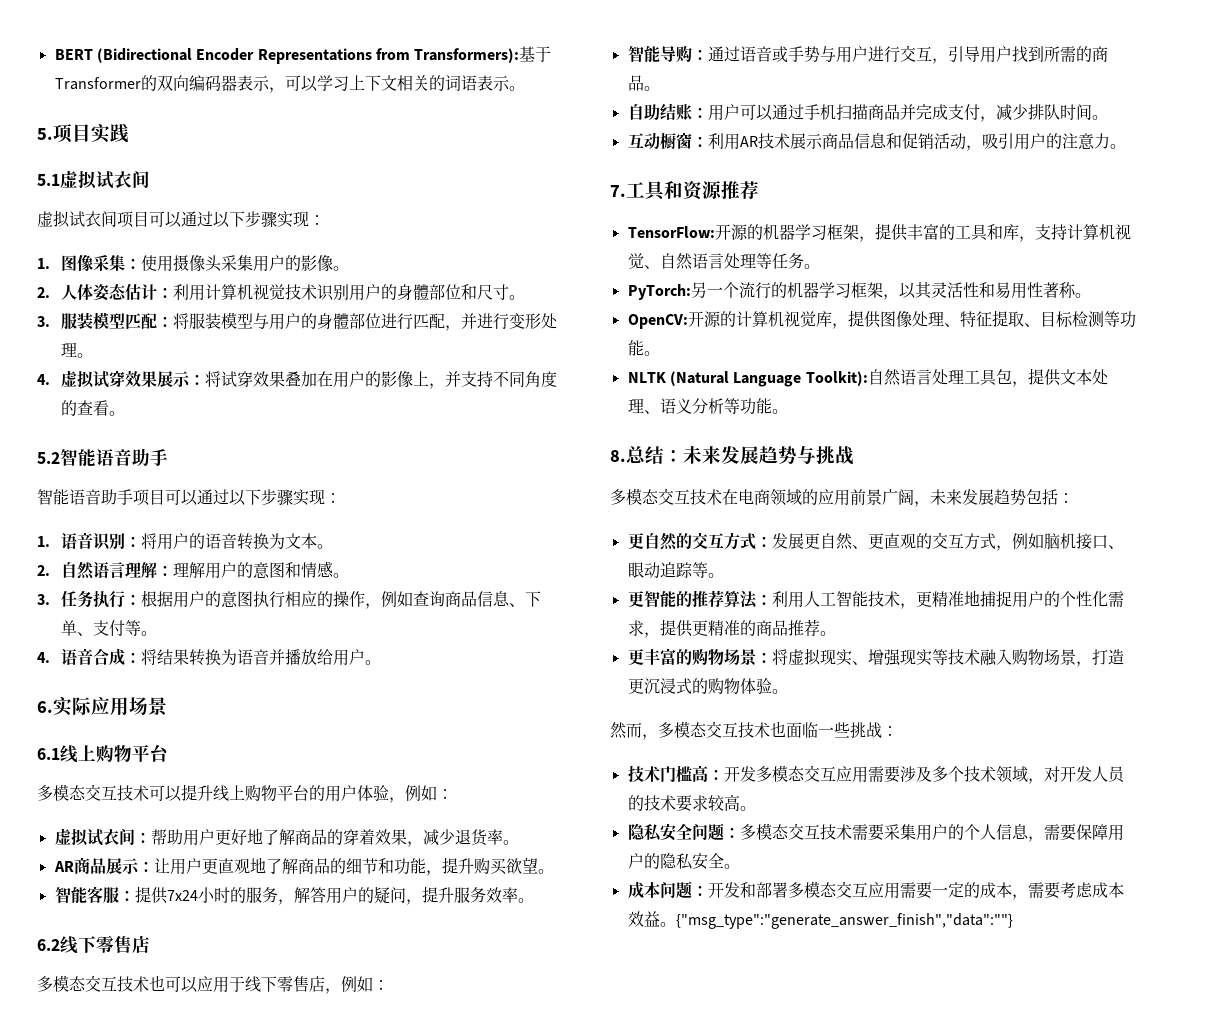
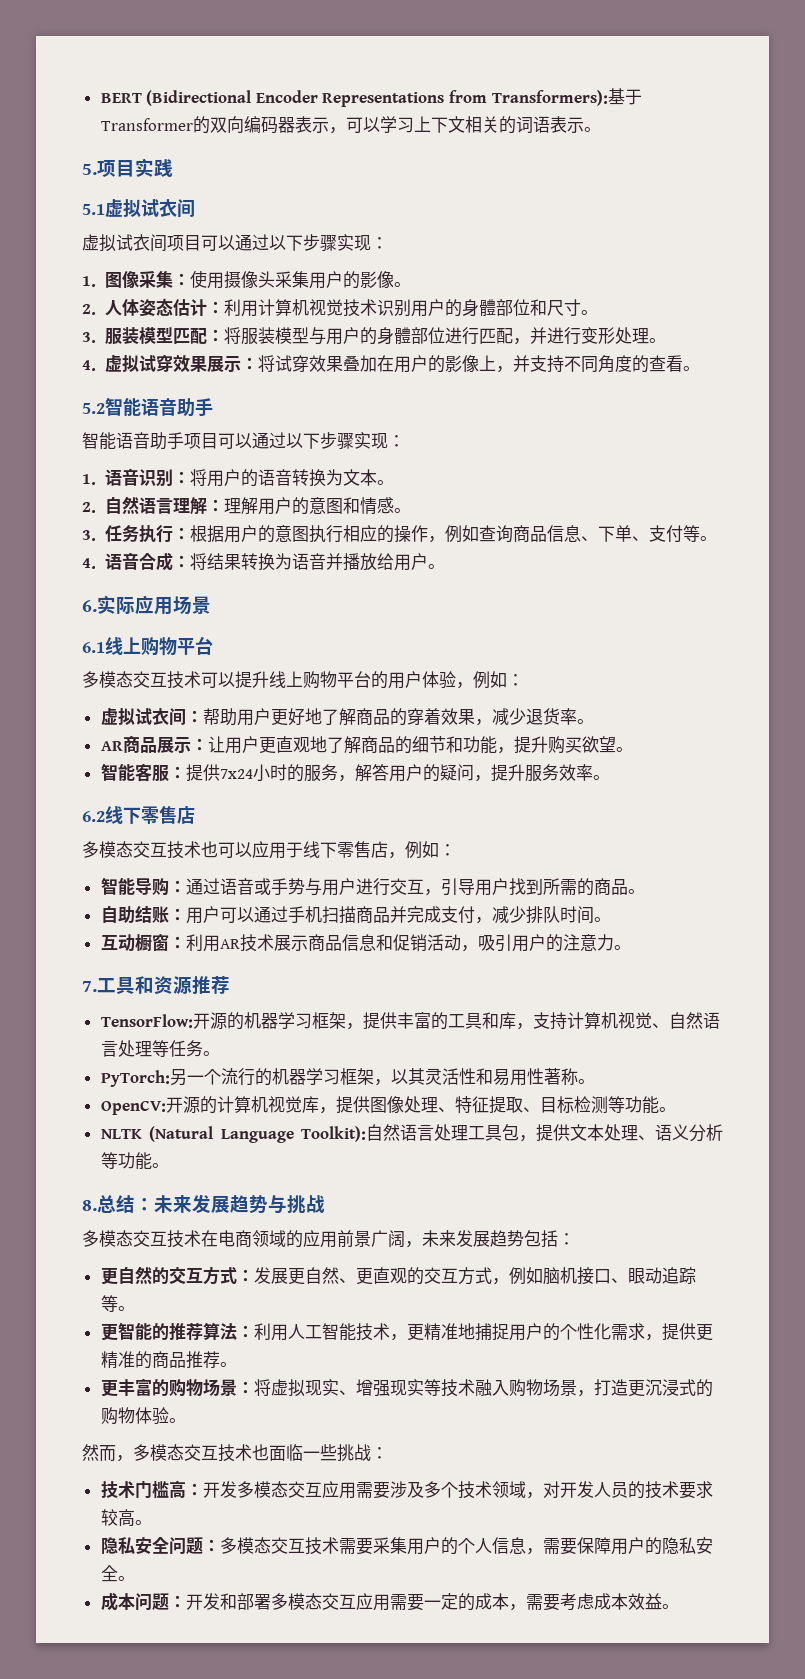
- {"msg_type":"generate_answer_finish","data":""}

